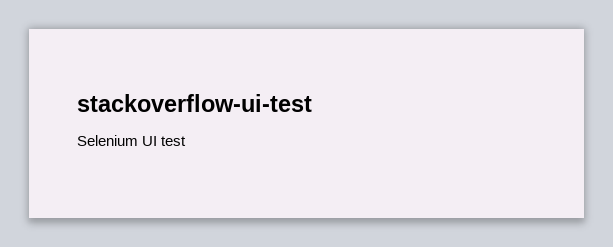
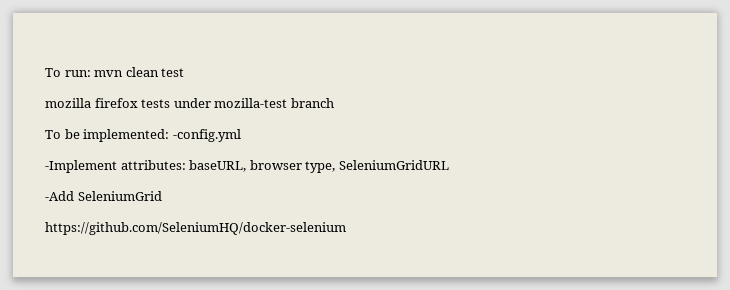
- stackoverflow-ui-test
- Selenium UI test
+ To run: mvn clean test
+ mozilla firefox tests under mozilla-test branch
+ To be implemented: -config.yml
+ -Implement attributes: baseURL, browser type, SeleniumGridURL
+ -Add SeleniumGrid
+ https://github.com/SeleniumHQ/docker-selenium

